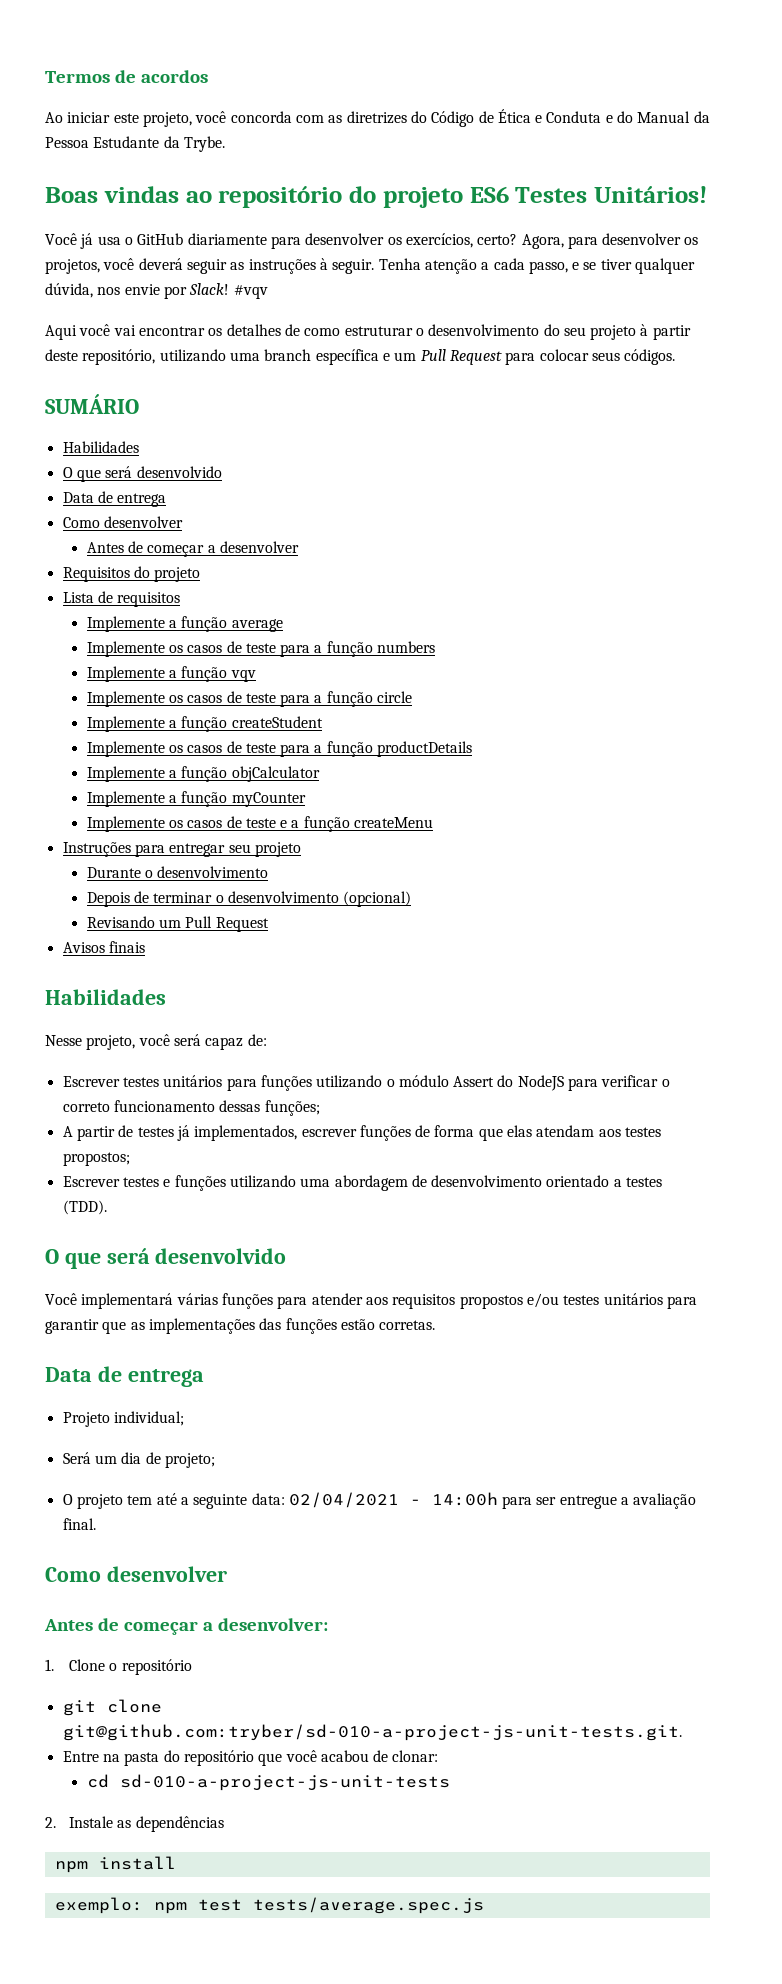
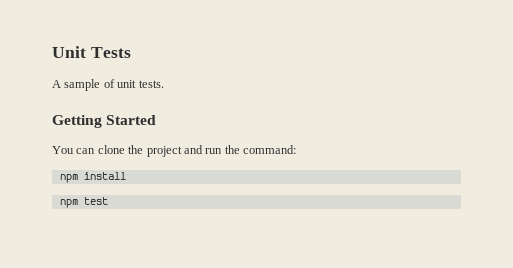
- Termos de acordos
- Ao iniciar este projeto, você concorda com as diretrizes do Código de Ética e Conduta e do Manual da Pessoa Estudante da Trybe.
- Boas vindas ao repositório do projeto ES6 Testes Unitários!
- Você já usa o GitHub diariamente para desenvolver os exercícios, certo? Agora, para desenvolver os projetos, você deverá seguir as instruções à seguir. Tenha atenção a cada passo, e se tiver qualquer dúvida, nos envie por Slack! #vqv
- Aqui você vai encontrar os detalhes de como estruturar o desenvolvimento do seu projeto à partir deste repositório, utilizando uma branch específica e um Pull Request para colocar seus códigos.
- SUMÁRIO
- Habilidades
- O que será desenvolvido
- Data de entrega
- Como desenvolver
- Antes de começar a desenvolver
- Requisitos do projeto
- Lista de requisitos
- Implemente a função average
- Implemente os casos de teste para a função numbers
- Implemente a função vqv
- Implemente os casos de teste para a função circle
- Implemente a função createStudent
- Implemente os casos de teste para a função productDetails
- Implemente a função objCalculator
- Implemente a função myCounter
- Implemente os casos de teste e a função createMenu
- Instruções para entregar seu projeto
- Durante o desenvolvimento
- Depois de terminar o desenvolvimento (opcional)
- Revisando um Pull Request
- Avisos finais
- Habilidades
- Nesse projeto, você será capaz de:
- Escrever testes unitários para funções utilizando o módulo Assert do NodeJS para verificar o correto funcionamento dessas funções;
- A partir de testes já implementados, escrever funções de forma que elas atendam aos testes propostos;
- Escrever testes e funções utilizando uma abordagem de desenvolvimento orientado a testes (TDD).
- O que será desenvolvido
- Você implementará várias funções para atender aos requisitos propostos e/ou testes unitários para garantir que as implementações das funções estão corretas.
- Data de entrega
- Projeto individual;
- Será um dia de projeto;
- O projeto tem até a seguinte data: 02/04/2021 - 14:00h para ser entregue a avaliação final.
- Como desenvolver
- Antes de começar a desenvolver:
- 1. Clone o repositório
- git clone git@github.com:tryber/sd-010-a-project-js-unit-tests.git.
- Entre na pasta do repositório que você acabou de clonar:
- cd sd-010-a-project-js-unit-tests
- 2. Instale as dependências
+ Unit Tests
+ A sample of unit tests.
+ Getting Started
+ You can clone the project and run the command:
- exemplo: npm test tests/average.spec.js
+ npm test

